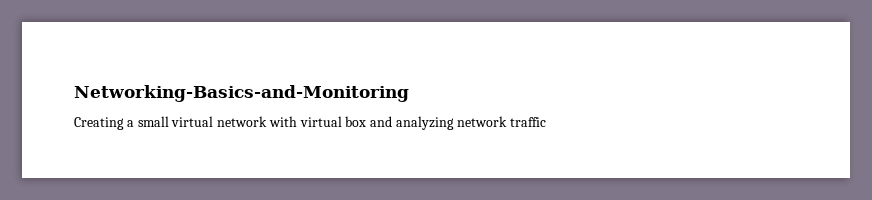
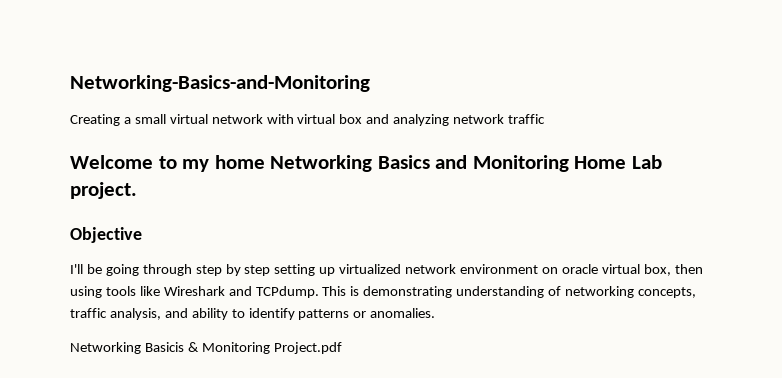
+ Welcome to my home Networking Basics and Monitoring Home Lab project.
+ Objective
+ I'll be going through step by step setting up virtualized network environment on oracle virtual box, then using tools like Wireshark and TCPdump. This is demonstrating understanding of networking concepts, traffic analysis, and ability to identify patterns or anomalies.
+ Networking Basicis & Monitoring Project.pdf

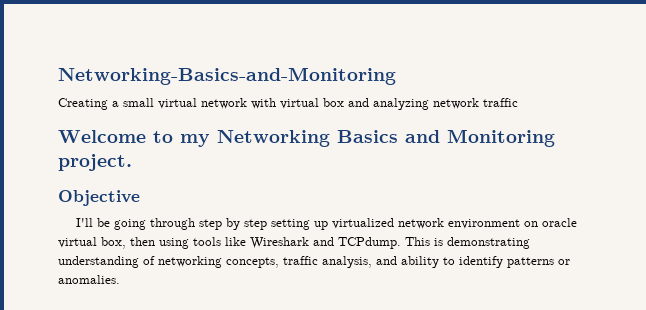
- Welcome to my home Networking Basics and Monitoring Home Lab project.
+ Welcome to my Networking Basics and Monitoring project.
- Networking Basicis & Monitoring Project.pdf

